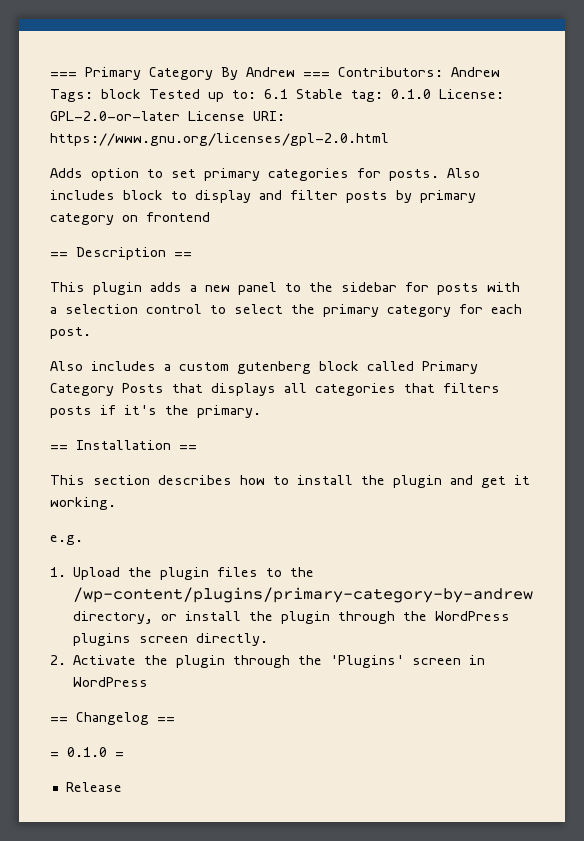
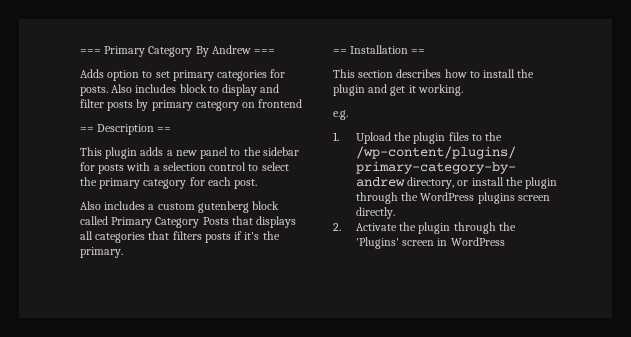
- === Primary Category By Andrew === Contributors: Andrew Tags: block Tested up to: 6.1 Stable tag: 0.1.0 License: GPL-2.0-or-later License URI: https://www.gnu.org/licenses/gpl-2.0.html
+ === Primary Category By Andrew ===
- == Changelog ==
- = 0.1.0 =
- Release

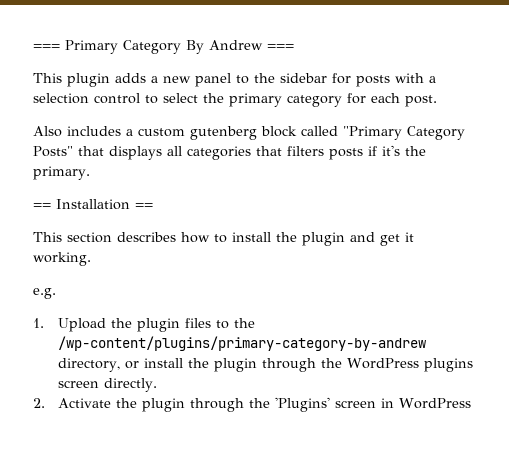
- Adds option to set primary categories for posts. Also includes block to display and filter posts by primary category on frontend
- == Description ==
- Also includes a custom gutenberg block called Primary Category Posts that displays all categories that filters posts if it's the primary.
+ Also includes a custom gutenberg block called "Primary Category Posts" that displays all categories that filters posts if it's the primary.

